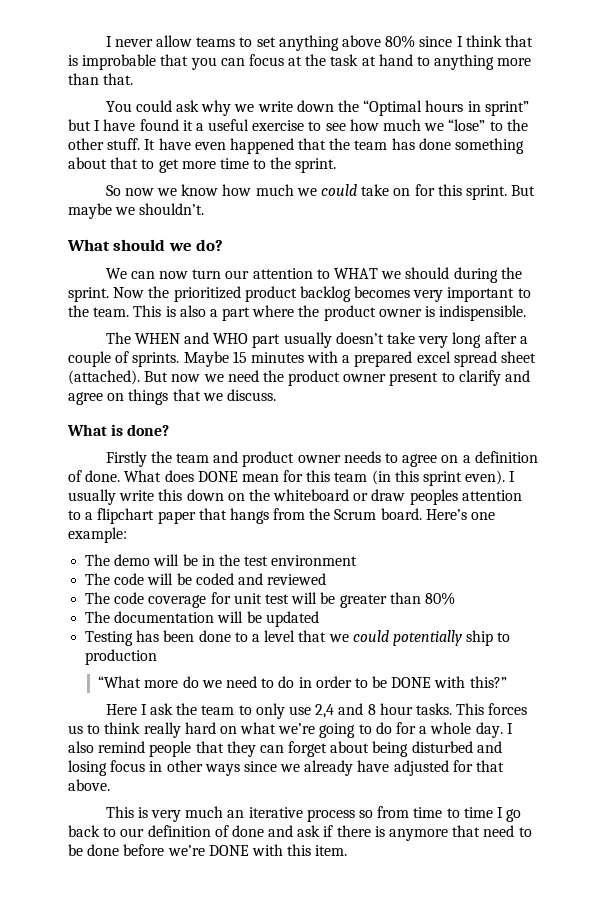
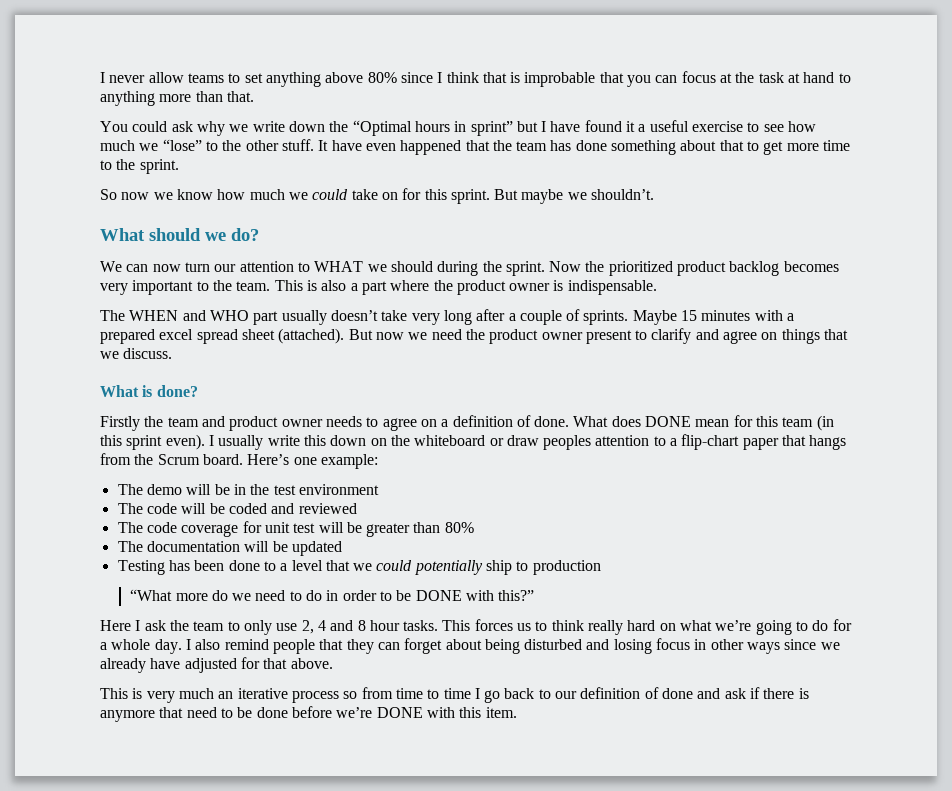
- This is also a part where the product owner is indispensible.
+ This is also a part where the product owner is indispensable.
- I usually write this down on the whiteboard or draw peoples attention to a flipchart paper that hangs from the Scrum board.
+ I usually write this down on the whiteboard or draw peoples attention to a flip-chart paper that hangs from the Scrum board.
- Here I ask the team to only use 2,4 and 8 hour tasks.
+ Here I ask the team to only use 2, 4 and 8 hour tasks.

